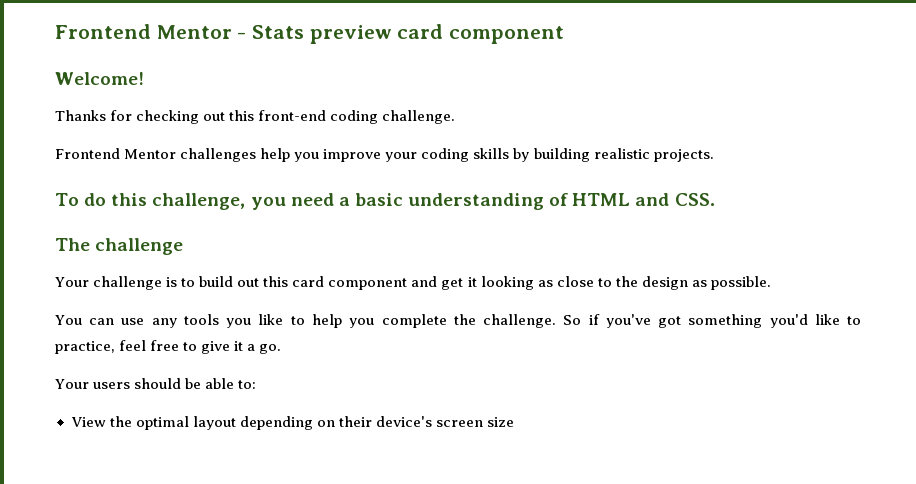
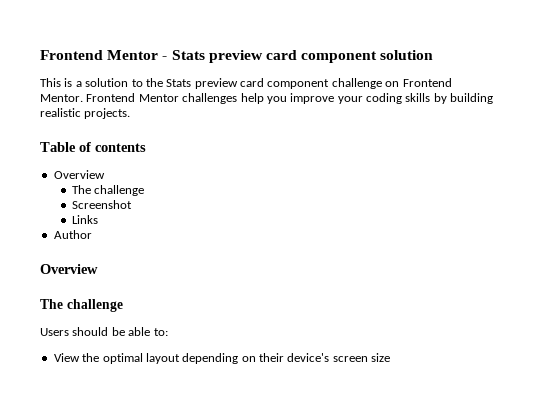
- Frontend Mentor - Stats preview card component
- Welcome!
- Thanks for checking out this front-end coding challenge.
- Frontend Mentor challenges help you improve your coding skills by building realistic projects.
+ Frontend Mentor - Stats preview card component solution
+ This is a solution to the Stats preview card component challenge on Frontend Mentor. Frontend Mentor challenges help you improve your coding skills by building realistic projects.
- To do this challenge, you need a basic understanding of HTML and CSS.
+ Table of contents
+ Overview
  The challenge
- Your challenge is to build out this card component and get it looking as close to the design as possible.
- You can use any tools you like to help you complete the challenge. So if you've got something you'd like to practice, feel free to give it a go.
- Your users should be able to:
+ Screenshot
+ Links
+ Author
+ Overview
+ The challenge
+ Users should be able to:

